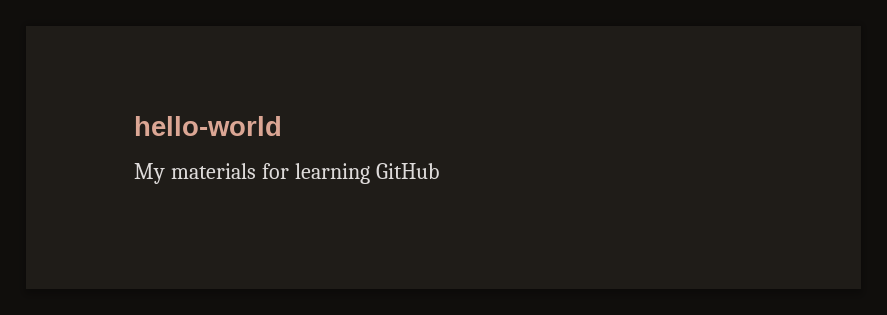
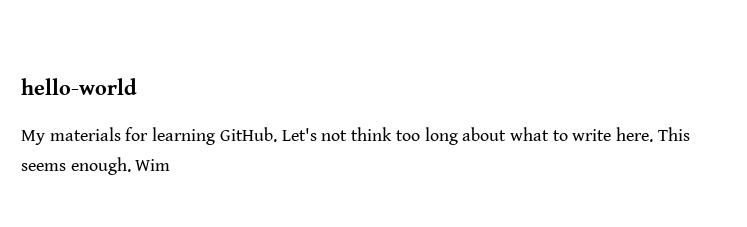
- My materials for learning GitHub
+ My materials for learning GitHub. Let's not think too long about what to write here. This seems enough. Wim

